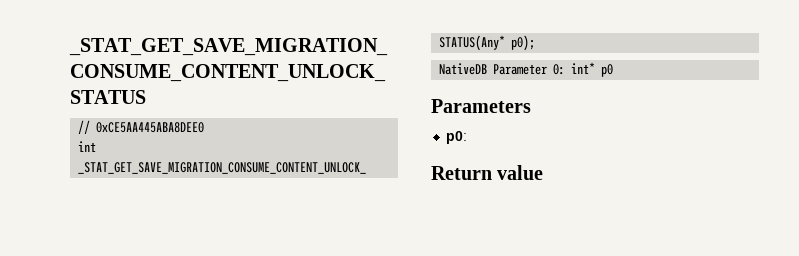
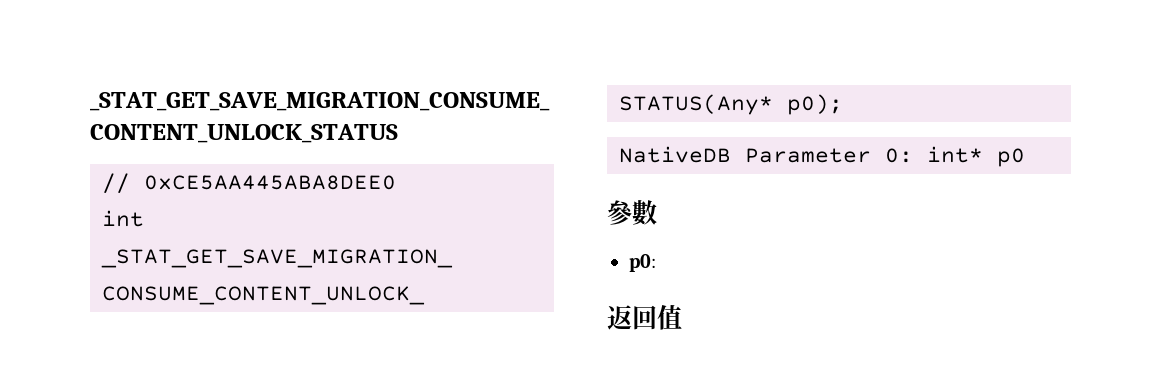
- Parameters
+ 參數
- Return value
+ 返回值

